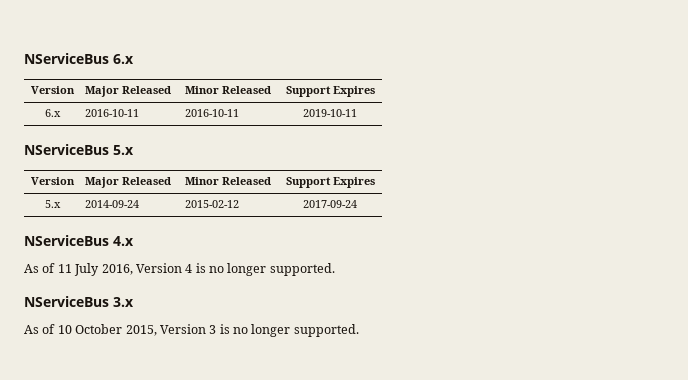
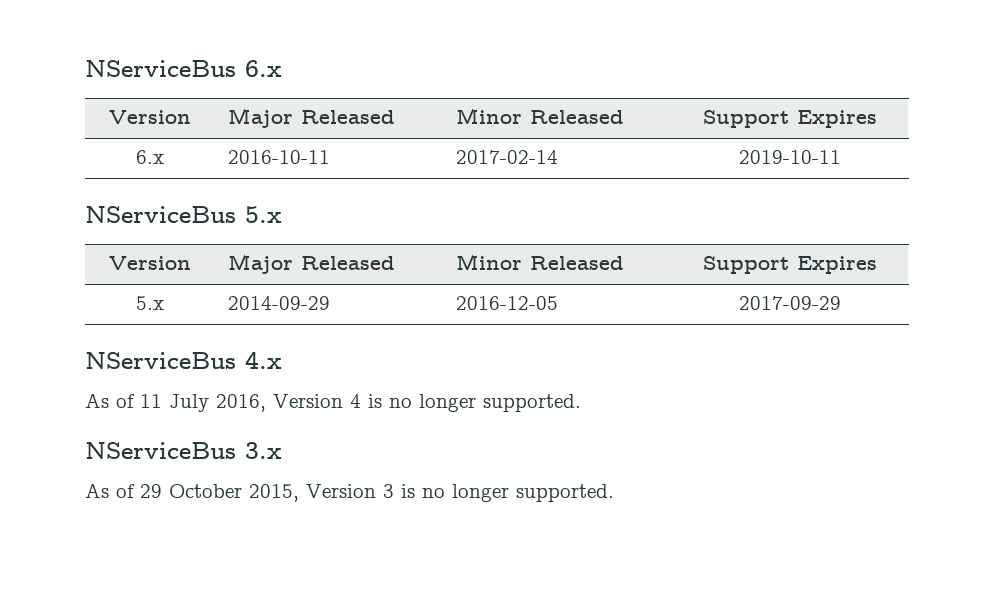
- 6.x | 2016-10-11 | 2016-10-11 | 2019-10-11
+ 6.x | 2016-10-11 | 2017-02-14 | 2019-10-11
- 5.x | 2014-09-24 | 2015-02-12 | 2017-09-24
+ 5.x | 2014-09-29 | 2016-12-05 | 2017-09-29
- As of 10 October 2015, Version 3 is no longer supported.
+ As of 29 October 2015, Version 3 is no longer supported.

